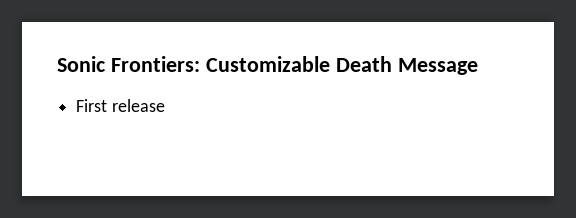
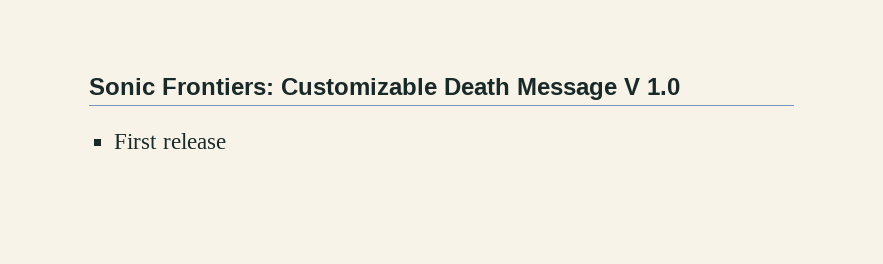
- Sonic Frontiers: Customizable Death Message
+ Sonic Frontiers: Customizable Death Message V 1.0

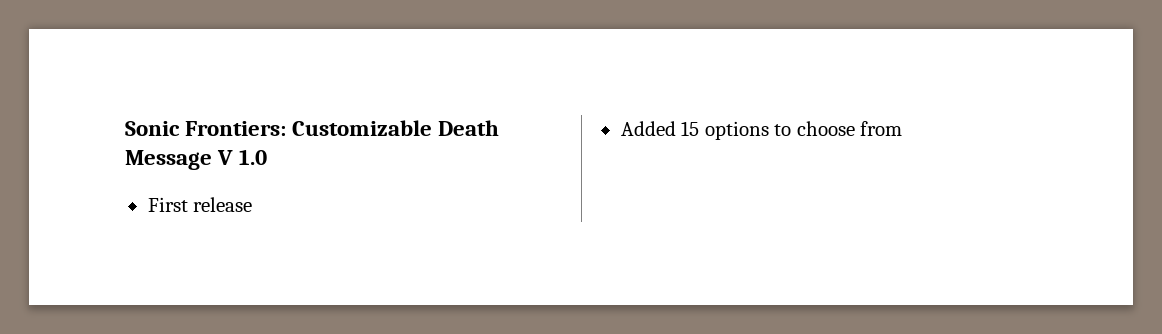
+ Added 15 options to choose from

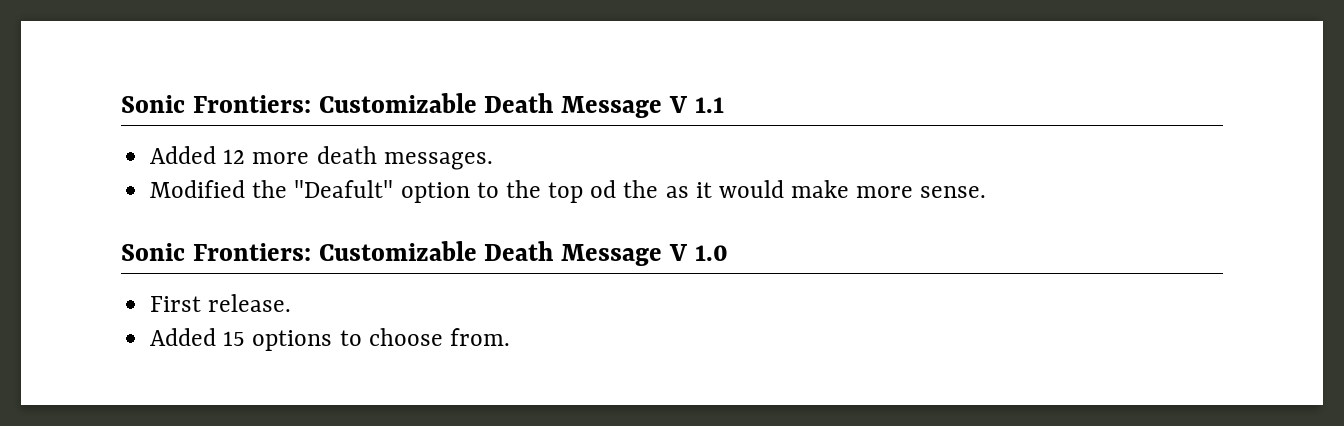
+ Sonic Frontiers: Customizable Death Message V 1.1
+ Added 12 more death messages.
+ Modified the "Deafult" option to the top od the as it would make more sense.
- First release
+ First release.
- Added 15 options to choose from
+ Added 15 options to choose from.

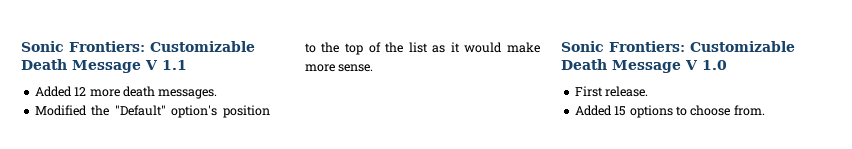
- Modified the "Deafult" option to the top od the as it would make more sense.
+ Modified the "Default" option's position to the top of the list as it would make more sense.

